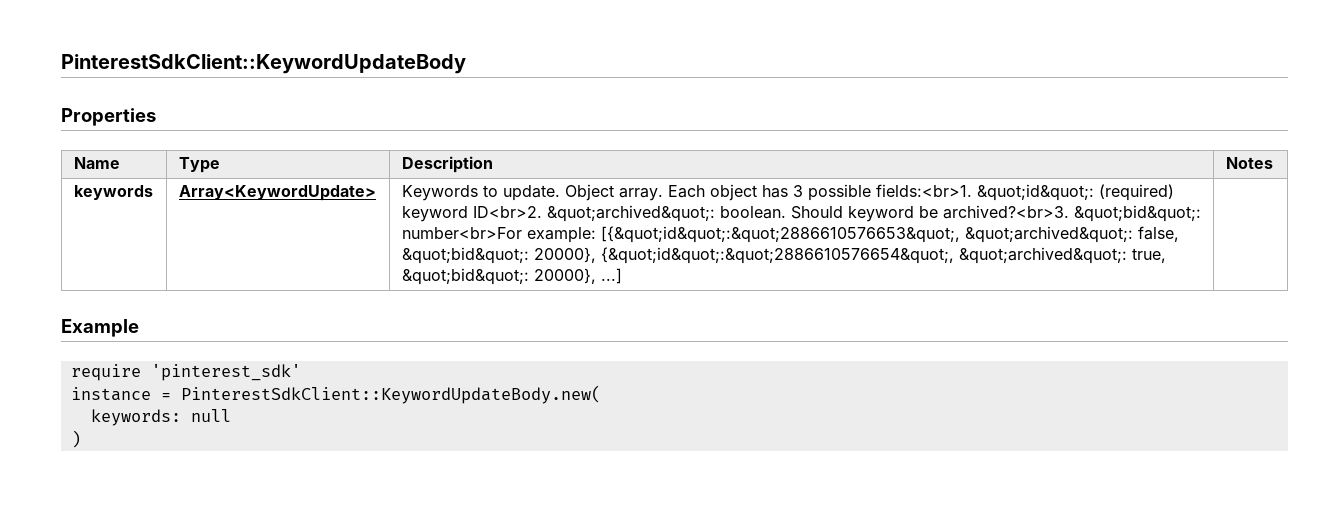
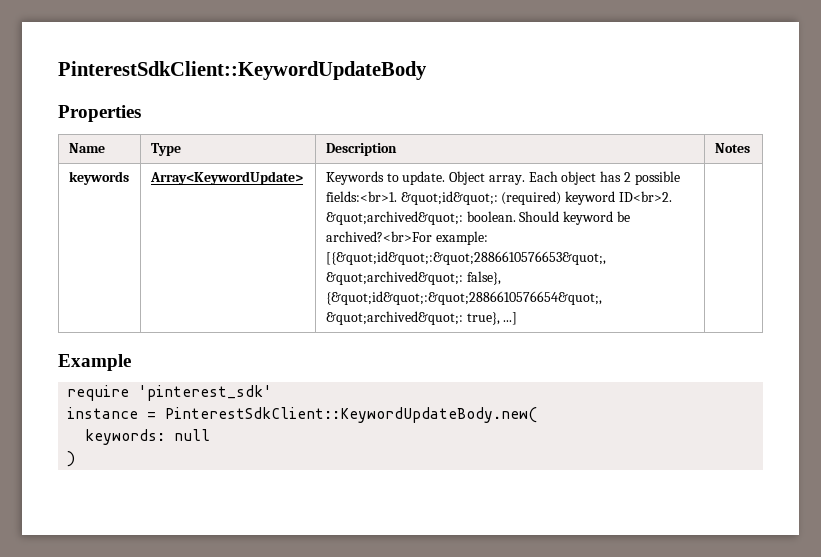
- keywords | Array<KeywordUpdate> | Keywords to update. Object array. Each object has 3 possible fields:<br>1. &quot;id&quot;: (required) keyword ID<br>2. &quot;archived&quot;: boolean. Should keyword be archived?<br>3. &quot;bid&quot;: number<br>For example: [{&quot;id&quot;:&quot;2886610576653&quot;, &quot;archived&quot;: false, &quot;bid&quot;: 20000}, {&quot;id&quot;:&quot;2886610576654&quot;, &quot;archived&quot;: true, &quot;bid&quot;: 20000}, ...] |
+ keywords | Array<KeywordUpdate> | Keywords to update. Object array. Each object has 2 possible fields:<br>1. &quot;id&quot;: (required) keyword ID<br>2. &quot;archived&quot;: boolean. Should keyword be archived?<br>For example: [{&quot;id&quot;:&quot;2886610576653&quot;, &quot;archived&quot;: false}, {&quot;id&quot;:&quot;2886610576654&quot;, &quot;archived&quot;: true}, ...] |

